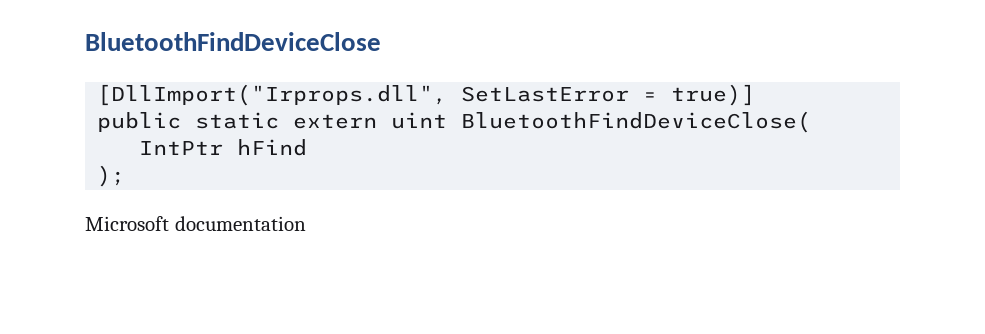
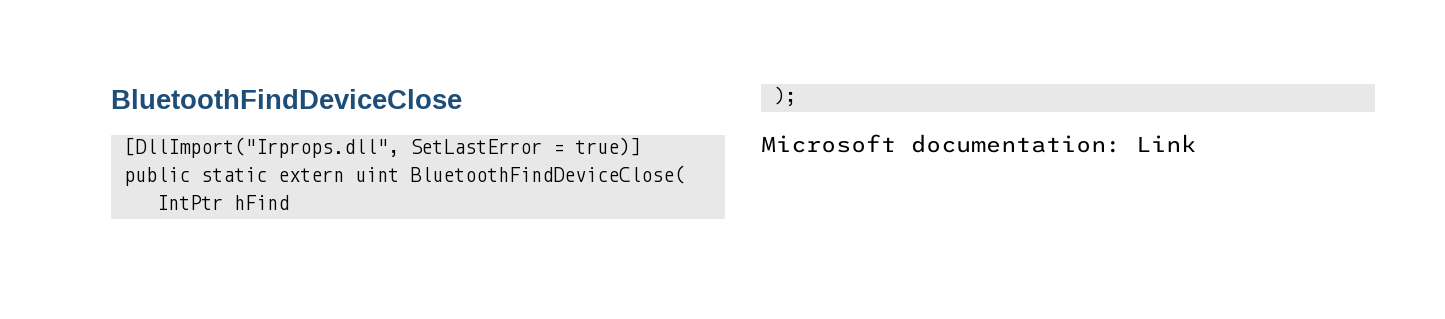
- Microsoft documentation
+ Microsoft documentation: Link

